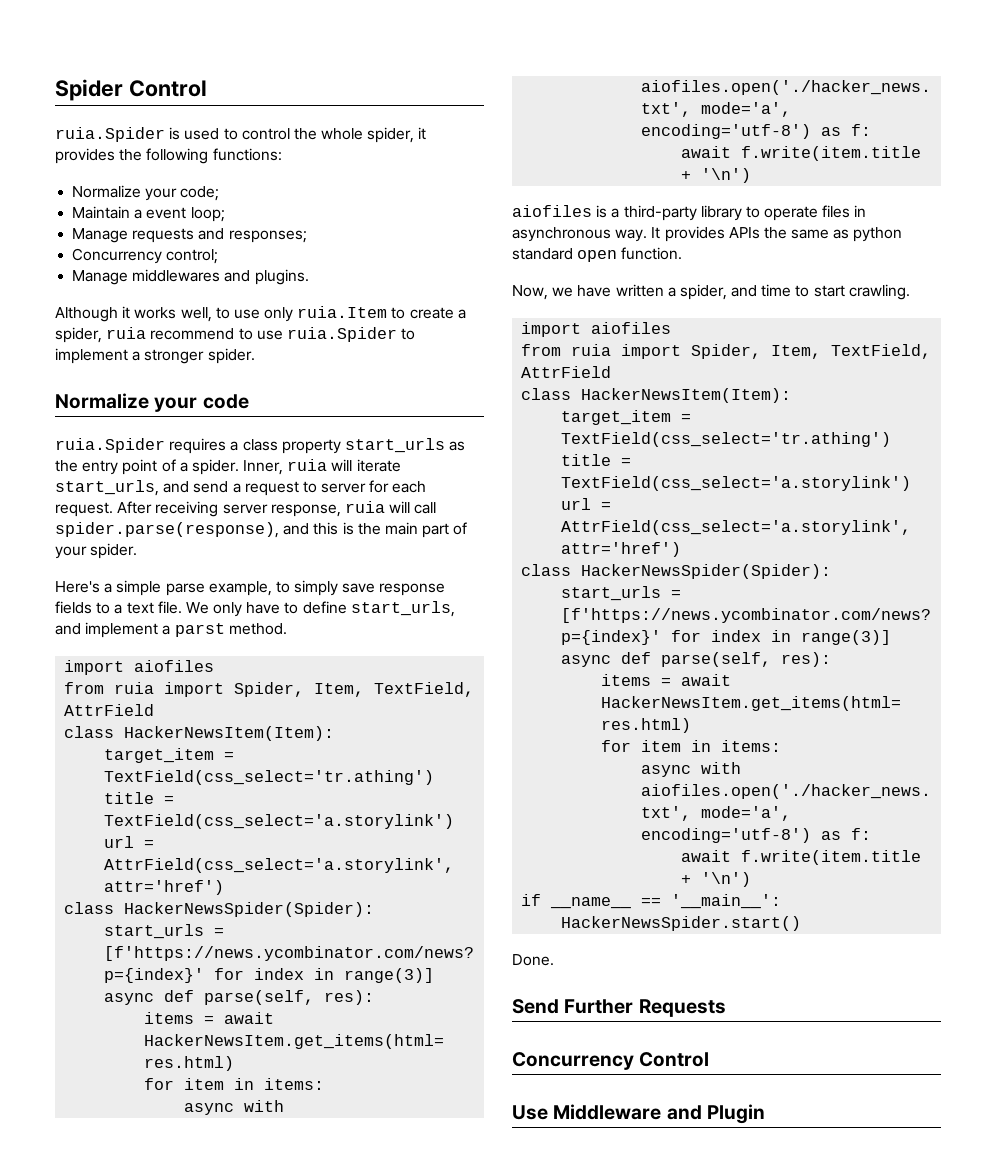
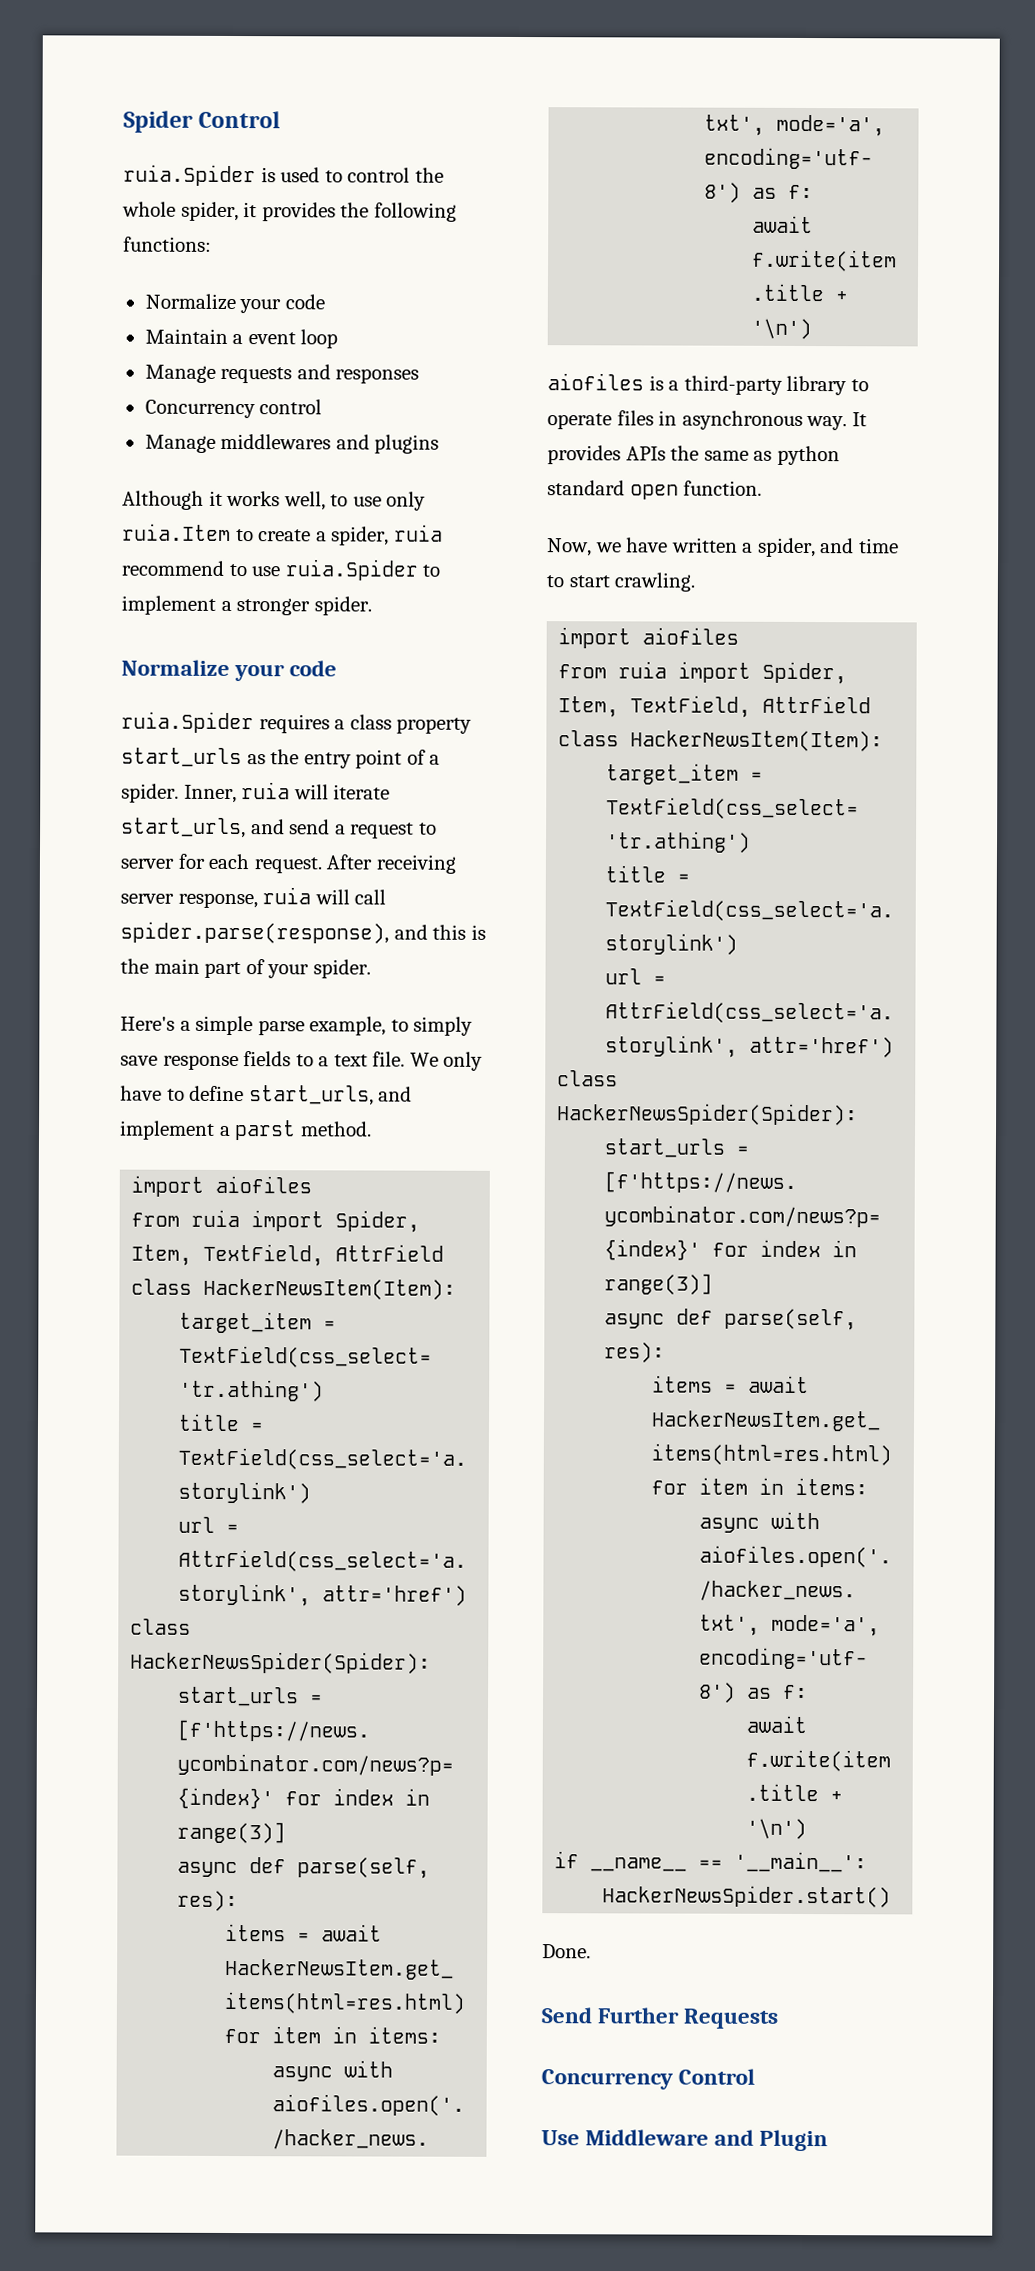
  ruia.Spider is used to control the whole spider, it provides the following functions:
- Normalize your code;
+ Normalize your code
- Maintain a event loop;
+ Maintain a event loop
- Manage requests and responses;
- Concurrency control;
+ Manage requests and responses
+ Concurrency control
- Manage middlewares and plugins.
+ Manage middlewares and plugins

